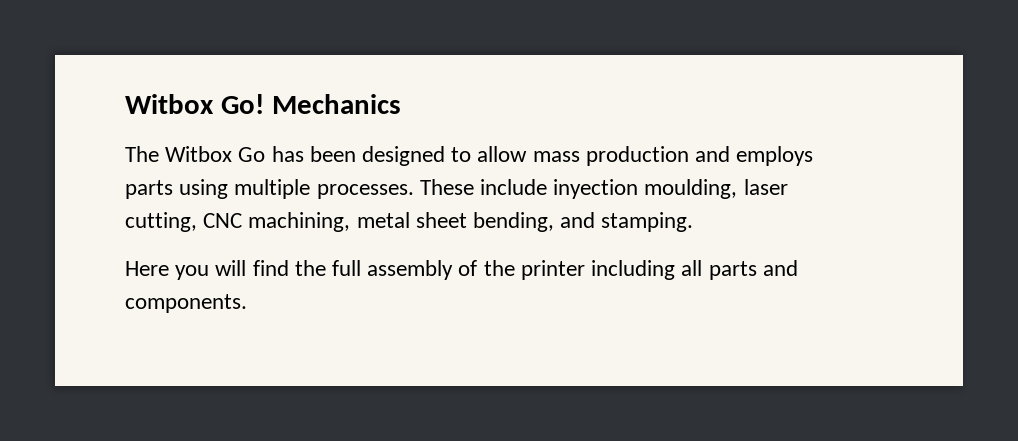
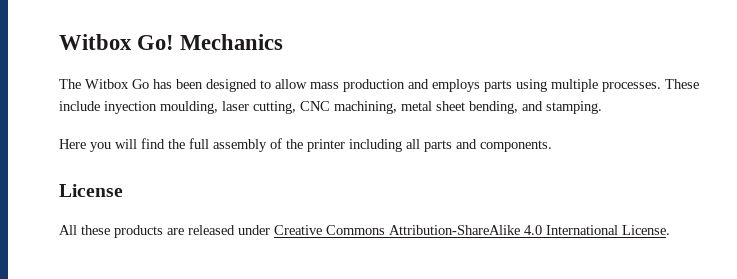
+ License
+ All these products are released under Creative Commons Attribution-ShareAlike 4.0 International License.

